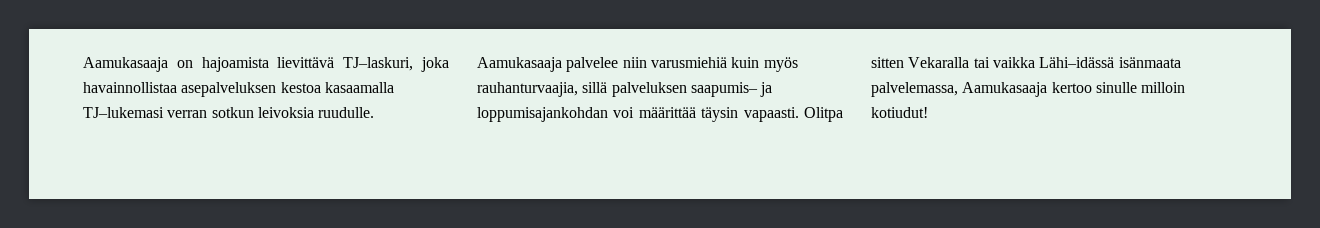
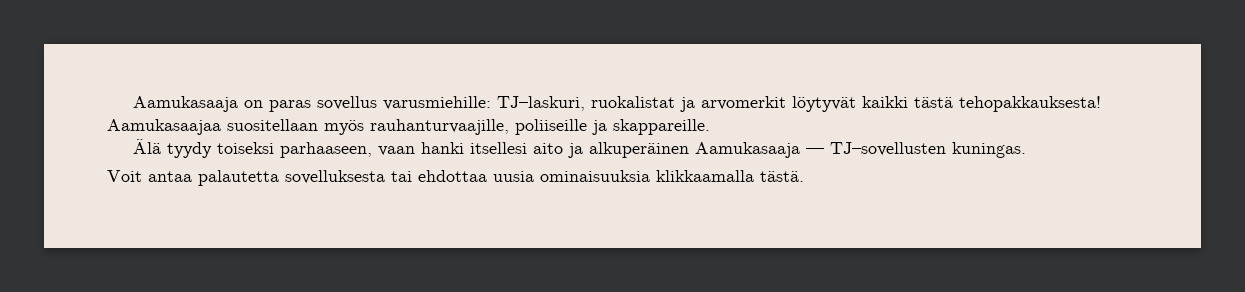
- Aamukasaaja on hajoamista lievittävä TJ–laskuri, joka havainnollistaa asepalveluksen kestoa kasaamalla TJ–lukemasi verran sotkun leivoksia ruudulle. Aamukasaaja palvelee niin varusmiehiä kuin myös rauhanturvaajia, sillä palveluksen saapumis– ja loppumisajankohdan voi määrittää täysin vapaasti. Olitpa sitten Vekaralla tai vaikka Lähi–idässä isänmaata palvelemassa, Aamukasaaja kertoo sinulle milloin kotiudut!
+ Aamukasaaja on paras sovellus varusmiehille: TJ–laskuri, ruokalistat ja arvomerkit löytyvät kaikki tästä tehopakkauksesta! Aamukasaajaa suositellaan myös rauhanturvaajille, poliiseille ja skappareille.
+ Älä tyydy toiseksi parhaaseen, vaan hanki itsellesi aito ja alkuperäinen Aamukasaaja — TJ–sovellusten kuningas.
+ Voit antaa palautetta sovelluksesta tai ehdottaa uusia ominaisuuksia klikkaamalla tästä.

